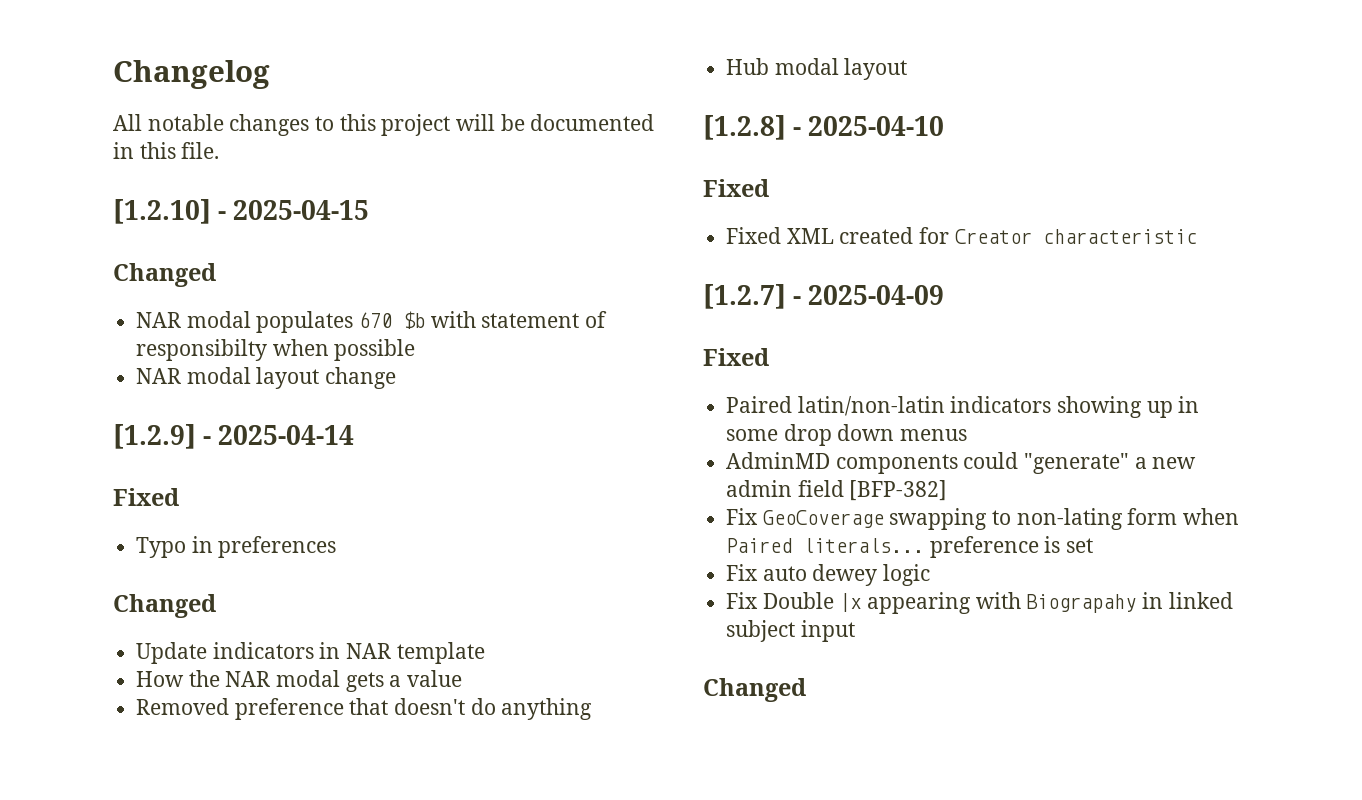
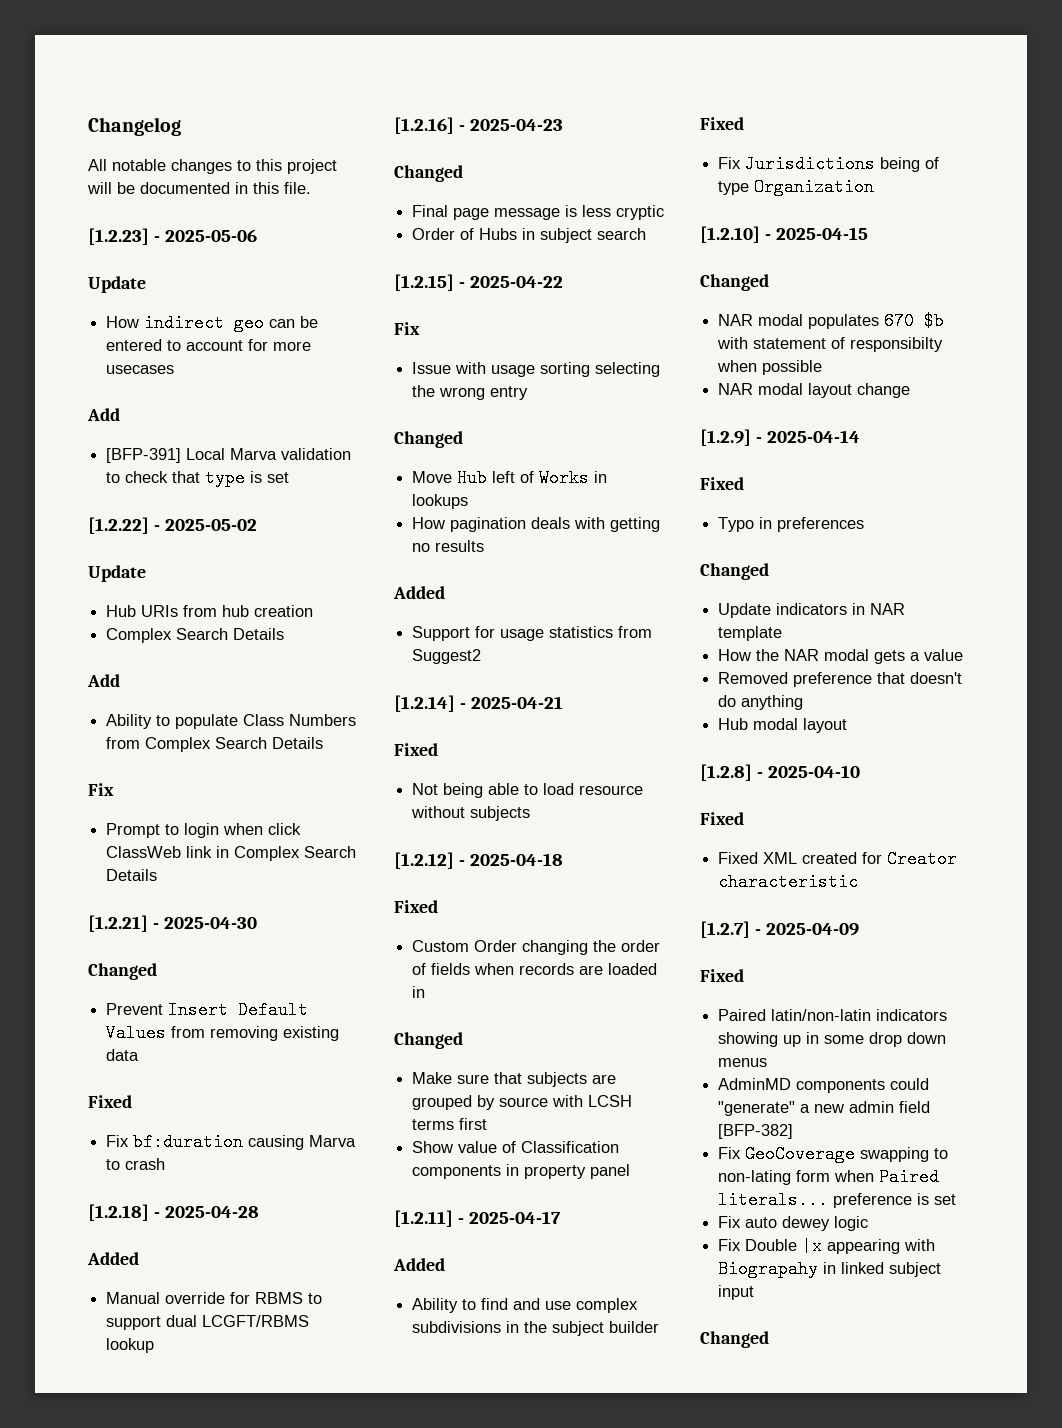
+ [1.2.23] - 2025-05-06
+ Update
+ How indirect geo can be entered to account for more usecases
+ Add
+ [BFP-391] Local Marva validation to check that type is set
+ [1.2.22] - 2025-05-02
+ Update
+ Hub URIs from hub creation
+ Complex Search Details
+ Add
+ Ability to populate Class Numbers from Complex Search Details
+ Fix
+ Prompt to login when click ClassWeb link in Complex Search Details
+ [1.2.21] - 2025-04-30
+ Changed
+ Prevent Insert Default Values from removing existing data
+ Fixed
+ Fix bf:duration causing Marva to crash
+ [1.2.18] - 2025-04-28
+ Added
+ Manual override for RBMS to support dual LCGFT/RBMS lookup
+ [1.2.16] - 2025-04-23
+ Changed
+ Final page message is less cryptic
+ Order of Hubs in subject search
+ [1.2.15] - 2025-04-22
+ Fix
+ Issue with usage sorting selecting the wrong entry
+ Changed
+ Move Hub left of Works in lookups
+ How pagination deals with getting no results
+ Added
+ Support for usage statistics from Suggest2
+ [1.2.14] - 2025-04-21
+ Fixed
+ Not being able to load resource without subjects
+ [1.2.12] - 2025-04-18
+ Fixed
+ Custom Order changing the order of fields when records are loaded in
+ Changed
+ Make sure that subjects are grouped by source with LCSH terms first
+ Show value of Classification components in property panel
+ [1.2.11] - 2025-04-17
+ Added
+ Ability to find and use complex subdivisions in the subject builder
+ Fixed
+ Fix Jurisdictions being of type Organization

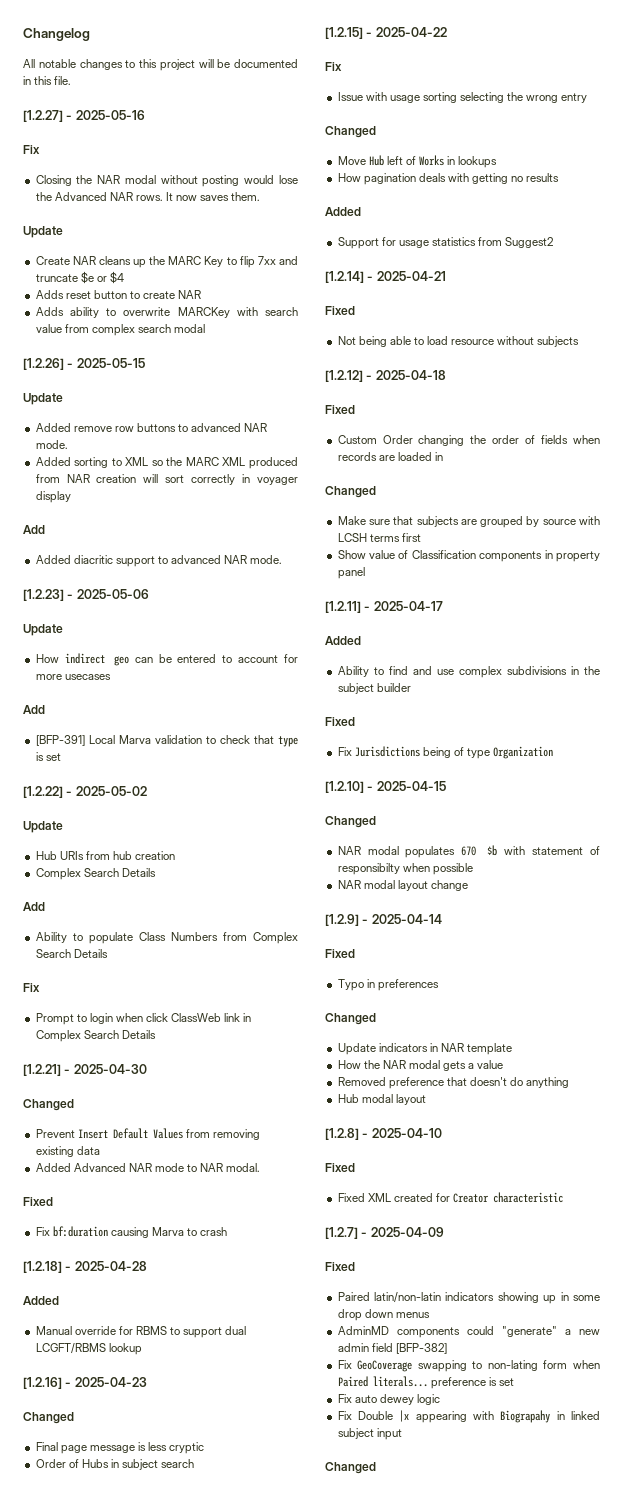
+ [1.2.27] - 2025-05-16
+ Fix
+ Closing the NAR modal without posting would lose the Advanced NAR rows. It now saves them.
+ Update
+ Create NAR cleans up the MARC Key to flip 7xx and truncate $e or $4
+ Adds reset button to create NAR
+ Adds ability to overwrite MARCKey with search value from complex search modal
+ [1.2.26] - 2025-05-15
+ Update
+ Added remove row buttons to advanced NAR mode.
+ Added sorting to XML so the MARC XML produced from NAR creation will sort correctly in voyager display
+ Add
+ Added diacritic support to advanced NAR mode.
+ Added Advanced NAR mode to NAR modal.

